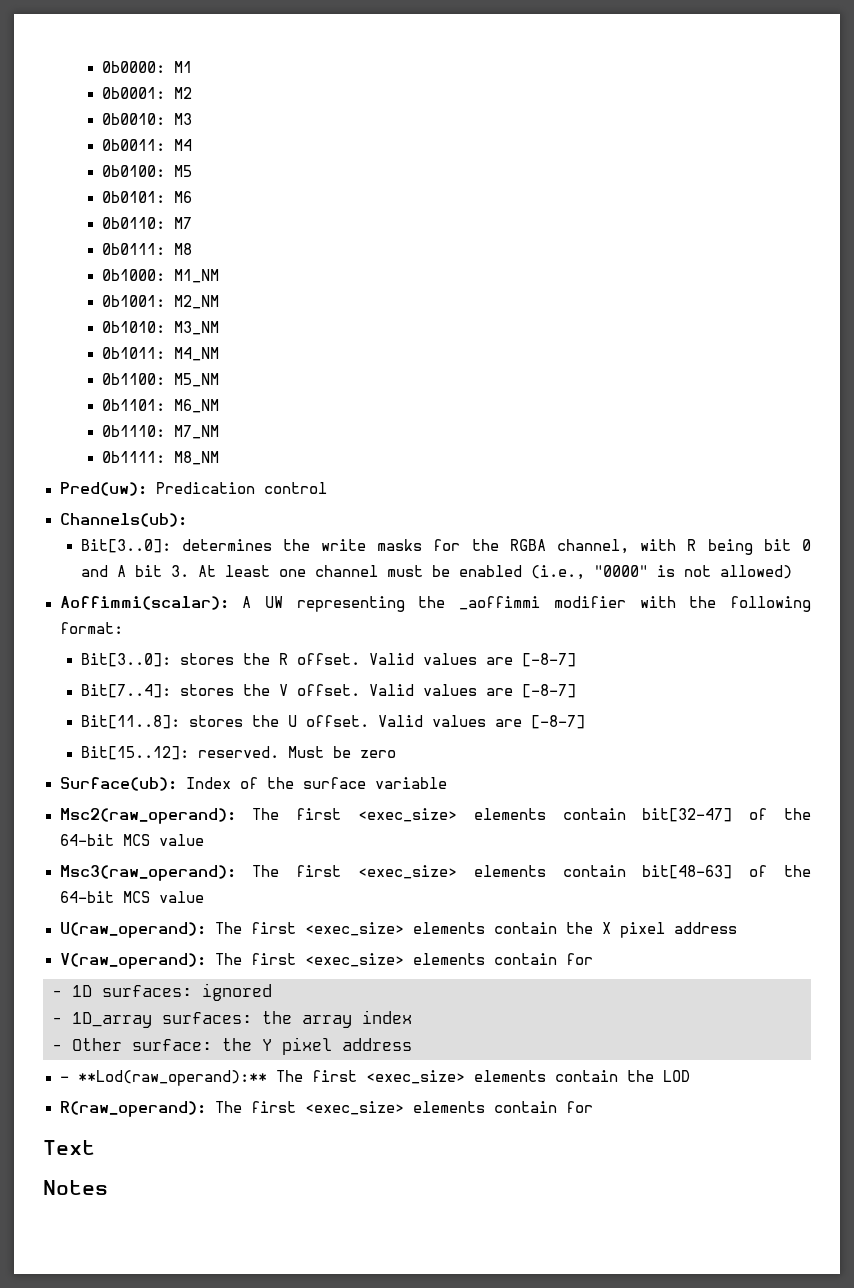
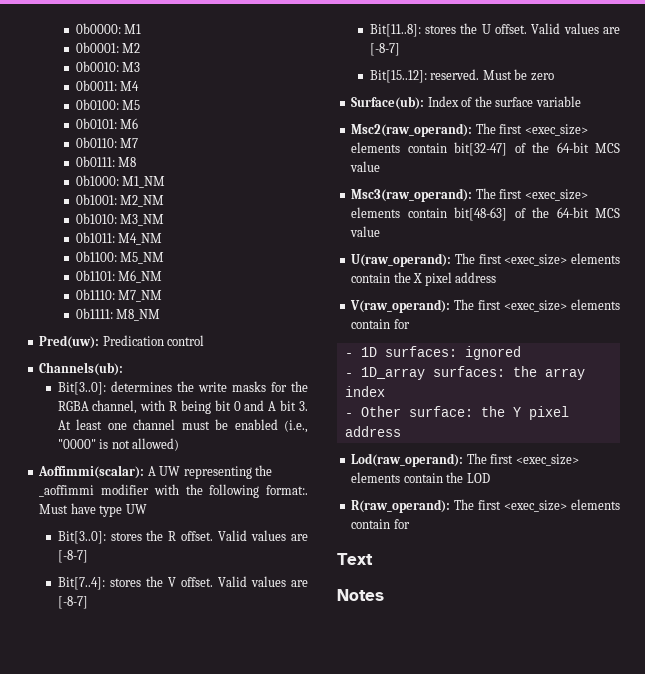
- Aoffimmi(scalar): A UW representing the _aoffimmi modifier with the following format:
+ Aoffimmi(scalar): A UW representing the _aoffimmi modifier with the following format:. Must have type UW
- - **Lod(raw_operand):** The first <exec_size> elements contain the LOD
+ Lod(raw_operand): The first <exec_size> elements contain the LOD

